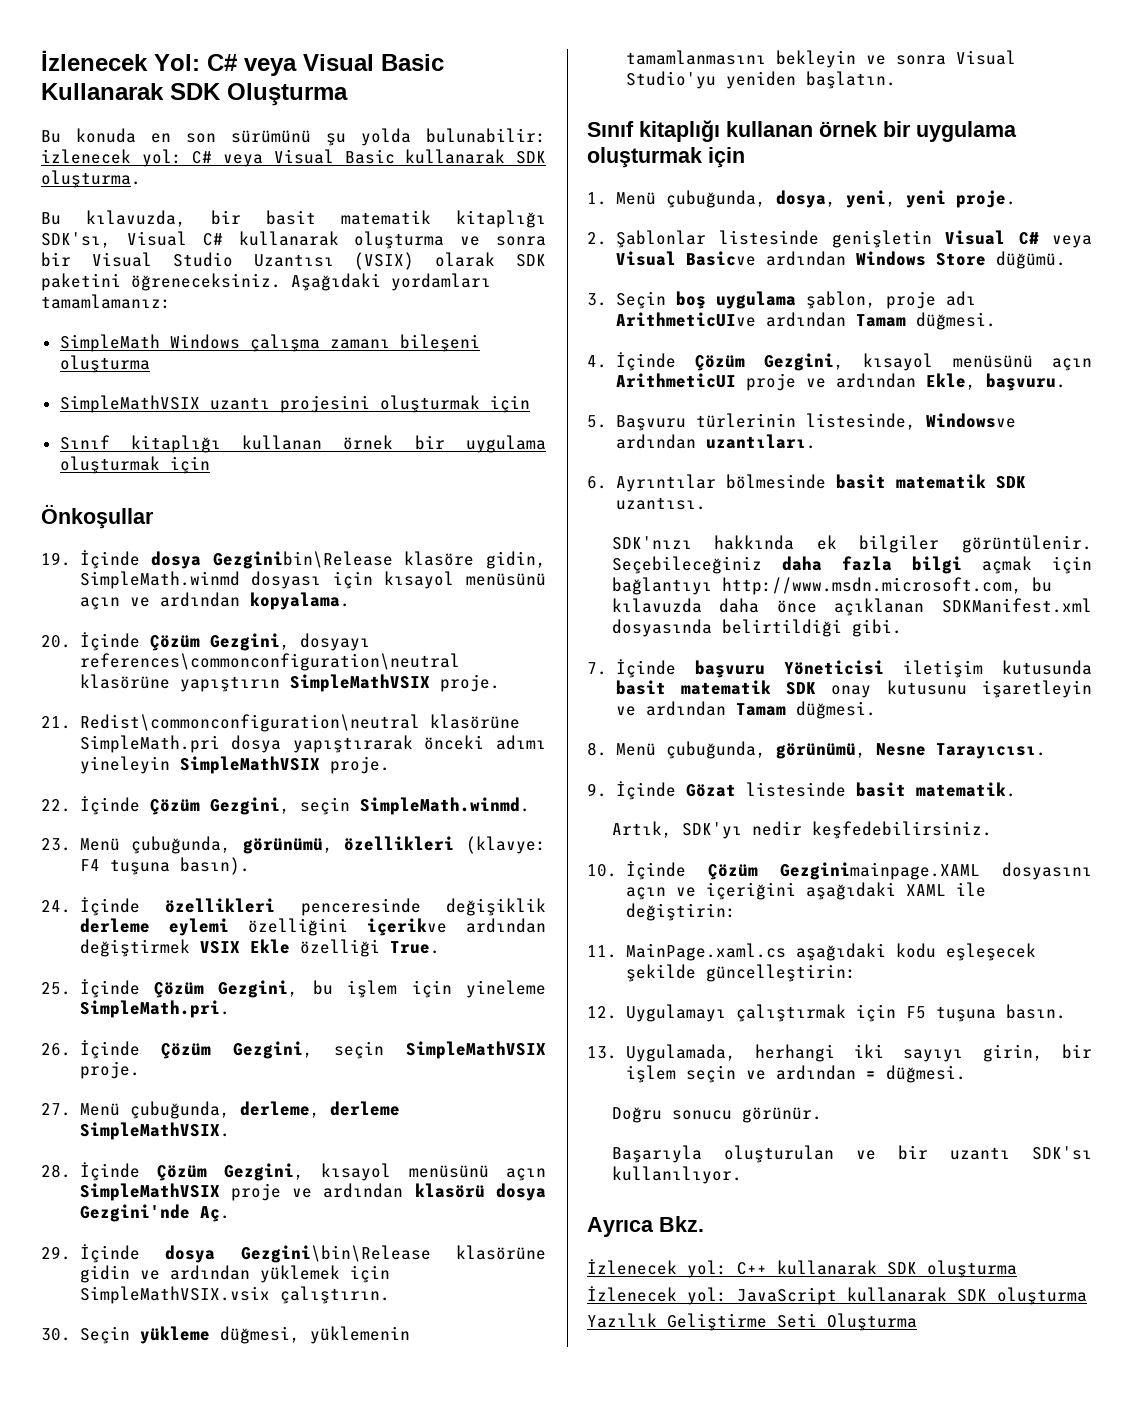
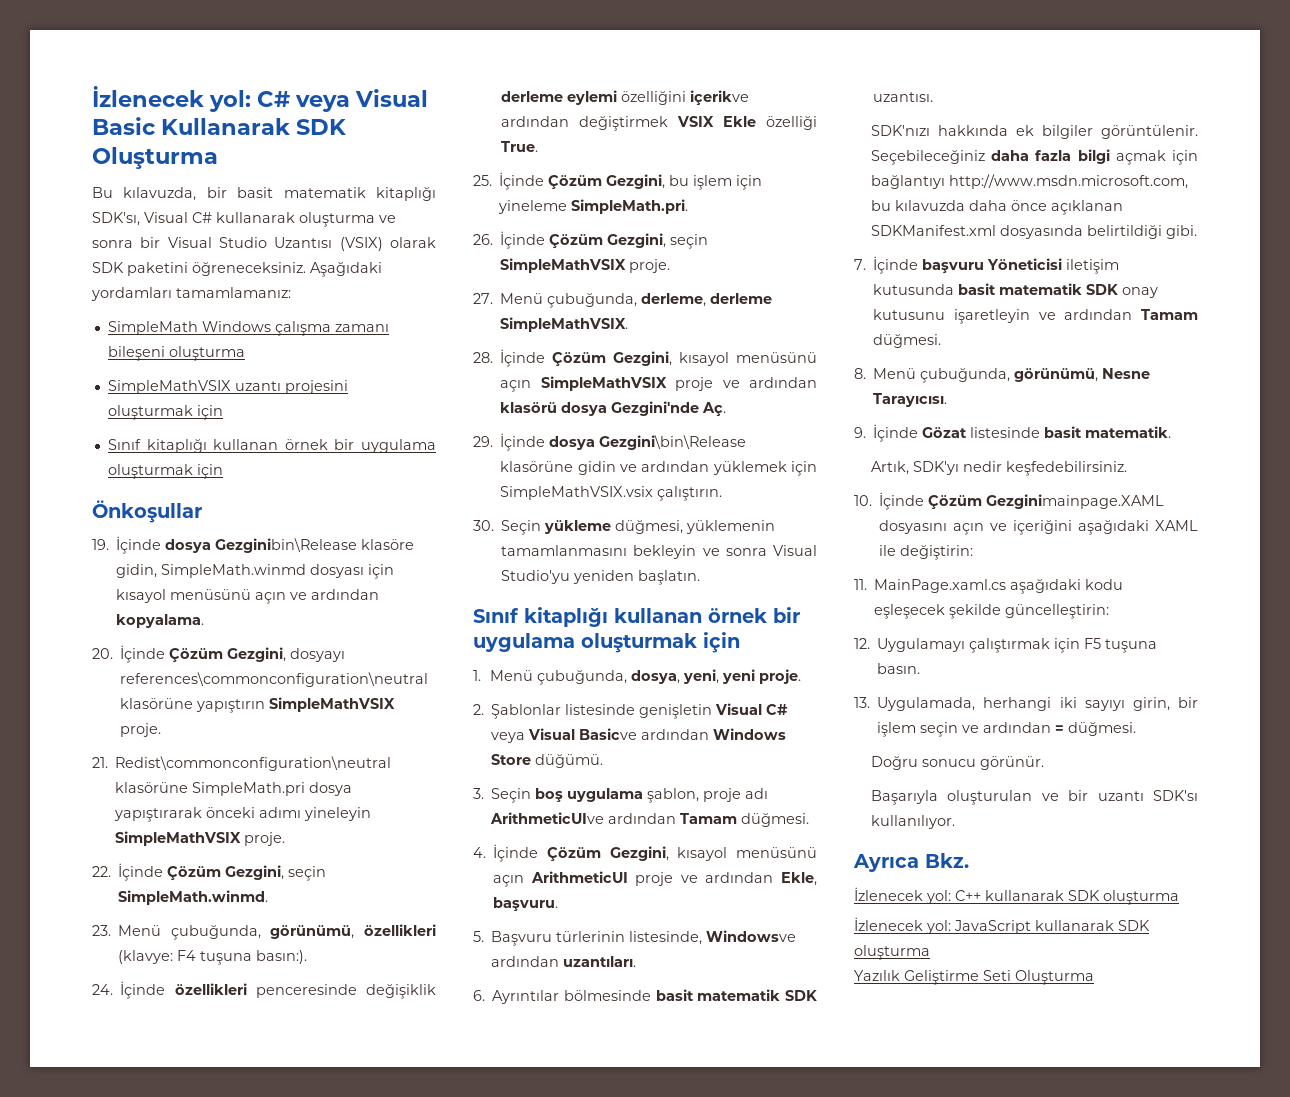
- İzlenecek Yol: C# veya Visual Basic Kullanarak SDK Oluşturma
+ İzlenecek yol: C# veya Visual Basic Kullanarak SDK Oluşturma
- Bu konuda en son sürümünü şu yolda bulunabilir: izlenecek yol: C# veya Visual Basic kullanarak SDK oluşturma.
- 23. Menü çubuğunda, görünümü, özellikleri (klavye: F4 tuşuna basın).
+ 23. Menü çubuğunda, görünümü, özellikleri (klavye: F4 tuşuna basın:).

